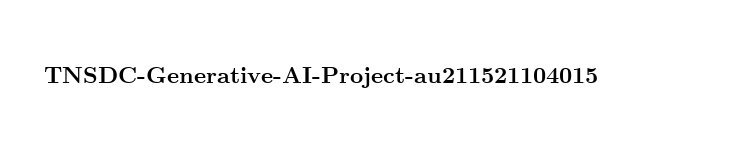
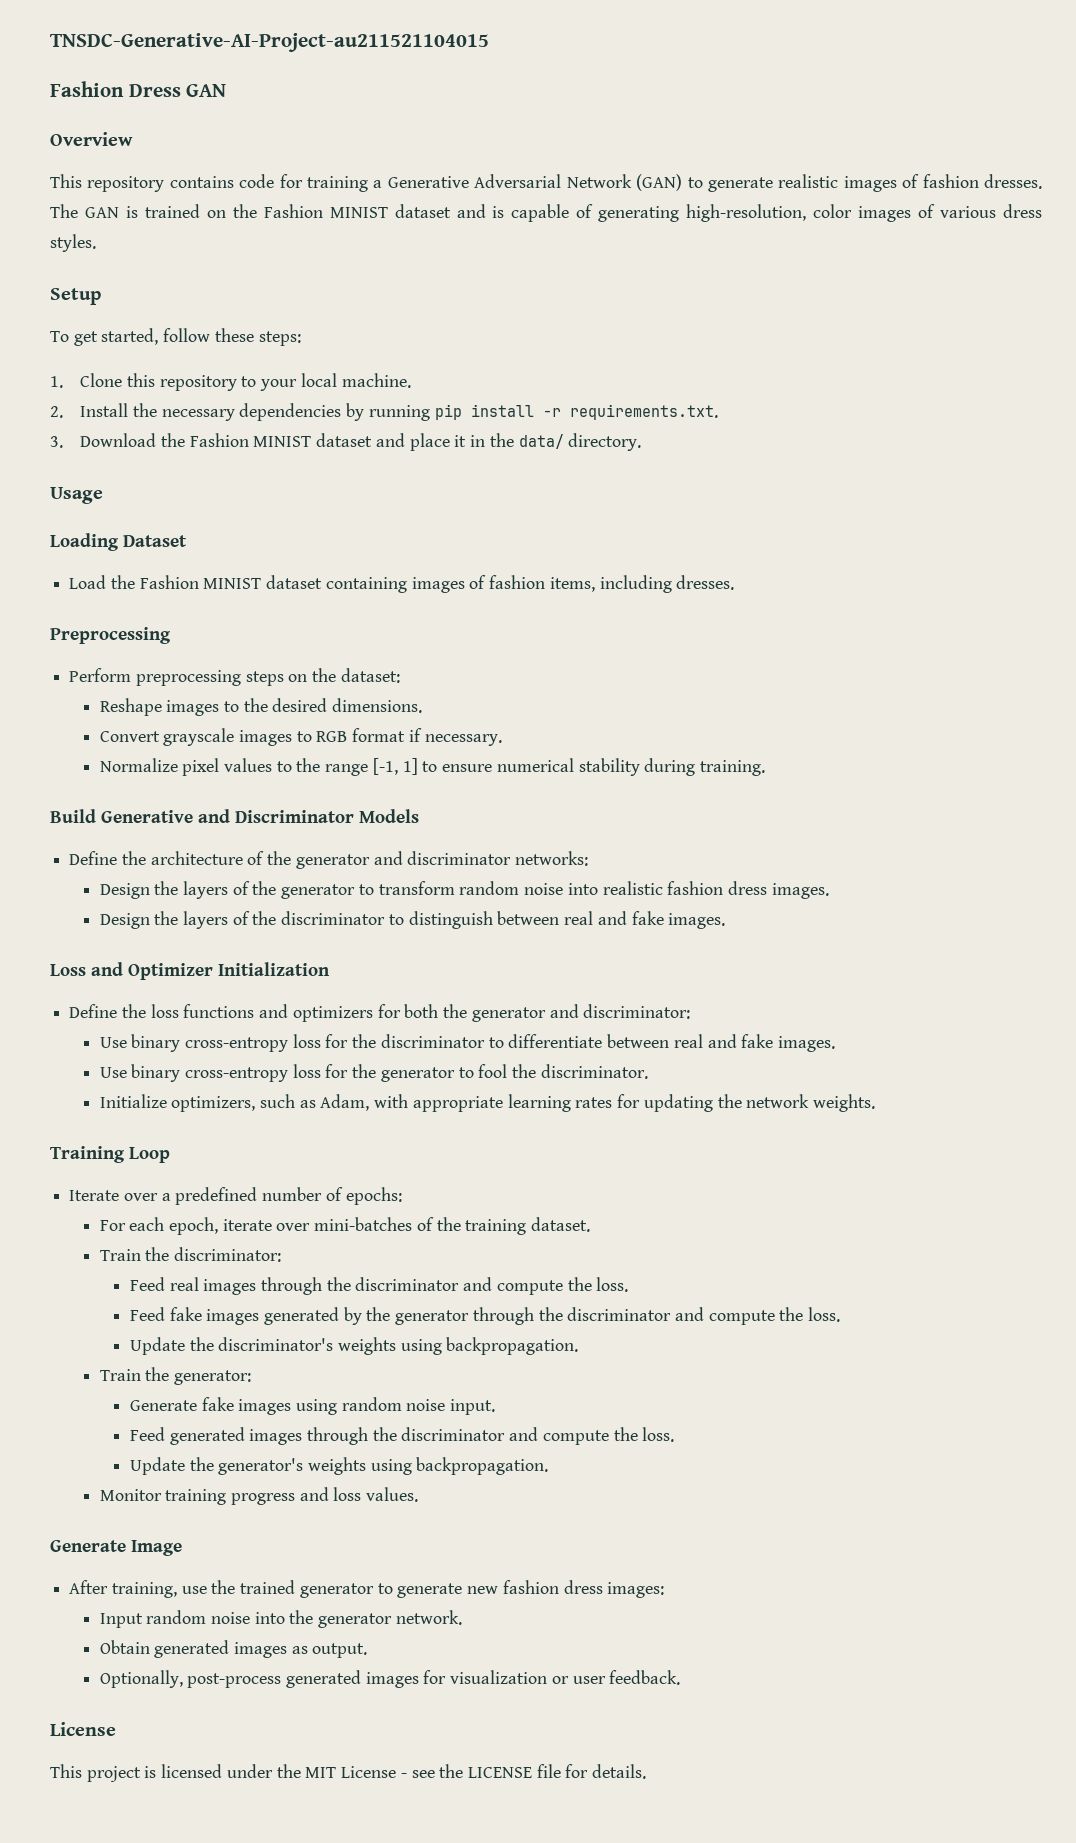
+ Fashion Dress GAN
+ Overview
+ This repository contains code for training a Generative Adversarial Network (GAN) to generate realistic images of fashion dresses. The GAN is trained on the Fashion MINIST dataset and is capable of generating high-resolution, color images of various dress styles.
+ Setup
+ To get started, follow these steps:
+ 1. Clone this repository to your local machine.
+ 2. Install the necessary dependencies by running pip install -r requirements.txt.
+ 3. Download the Fashion MINIST dataset and place it in the data/ directory.
+ Usage
+ Loading Dataset
+ Load the Fashion MINIST dataset containing images of fashion items, including dresses.
+ Preprocessing
+ Perform preprocessing steps on the dataset:
+ Reshape images to the desired dimensions.
+ Convert grayscale images to RGB format if necessary.
+ Normalize pixel values to the range [-1, 1] to ensure numerical stability during training.
+ Build Generative and Discriminator Models
+ Define the architecture of the generator and discriminator networks:
+ Design the layers of the generator to transform random noise into realistic fashion dress images.
+ Design the layers of the discriminator to distinguish between real and fake images.
+ Loss and Optimizer Initialization
+ Define the loss functions and optimizers for both the generator and discriminator:
+ Use binary cross-entropy loss for the discriminator to differentiate between real and fake images.
+ Use binary cross-entropy loss for the generator to fool the discriminator.
+ Initialize optimizers, such as Adam, with appropriate learning rates for updating the network weights.
+ Training Loop
+ Iterate over a predefined number of epochs:
+ For each epoch, iterate over mini-batches of the training dataset.
+ Train the discriminator:
+ Feed real images through the discriminator and compute the loss.
+ Feed fake images generated by the generator through the discriminator and compute the loss.
+ Update the discriminator's weights using backpropagation.
+ Train the generator:
+ Generate fake images using random noise input.
+ Feed generated images through the discriminator and compute the loss.
+ Update the generator's weights using backpropagation.
+ Monitor training progress and loss values.
+ Generate Image
+ After training, use the trained generator to generate new fashion dress images:
+ Input random noise into the generator network.
+ Obtain generated images as output.
+ Optionally, post-process generated images for visualization or user feedback.
+ License
+ This project is licensed under the MIT License - see the LICENSE file for details.

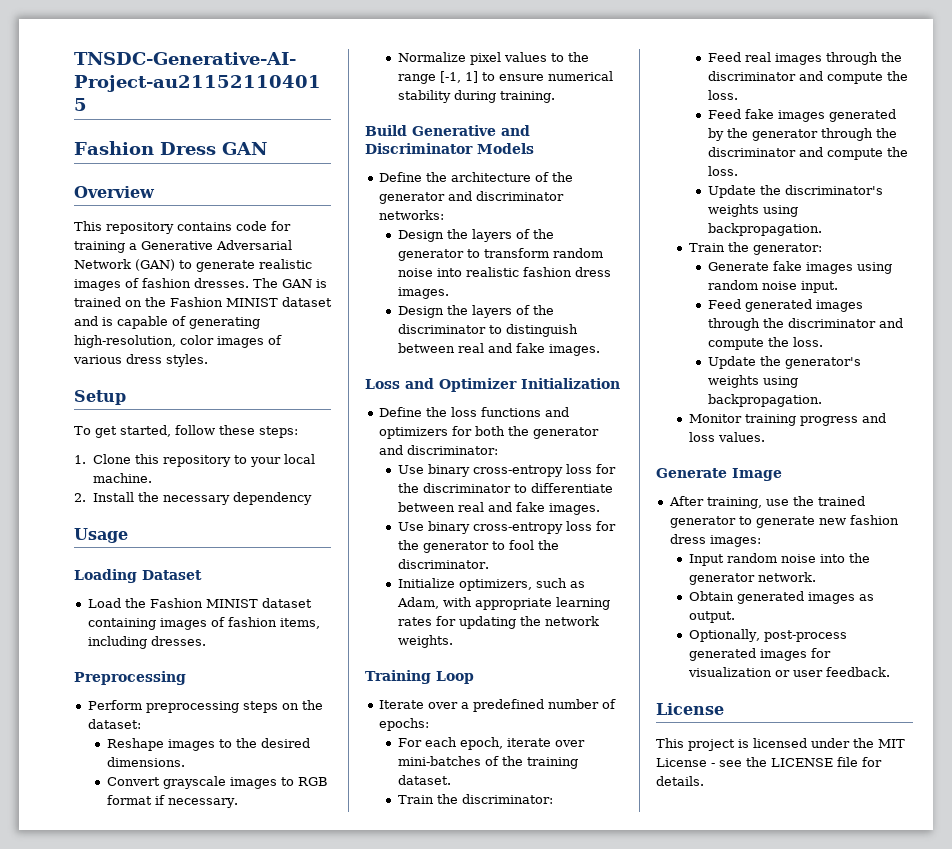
- 2. Install the necessary dependencies by running pip install -r requirements.txt.
- 3. Download the Fashion MINIST dataset and place it in the data/ directory.
+ 2. Install the necessary dependency

